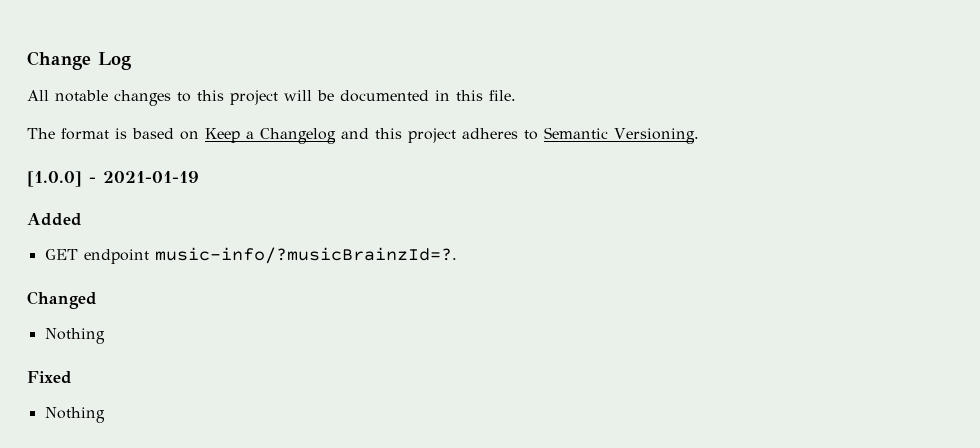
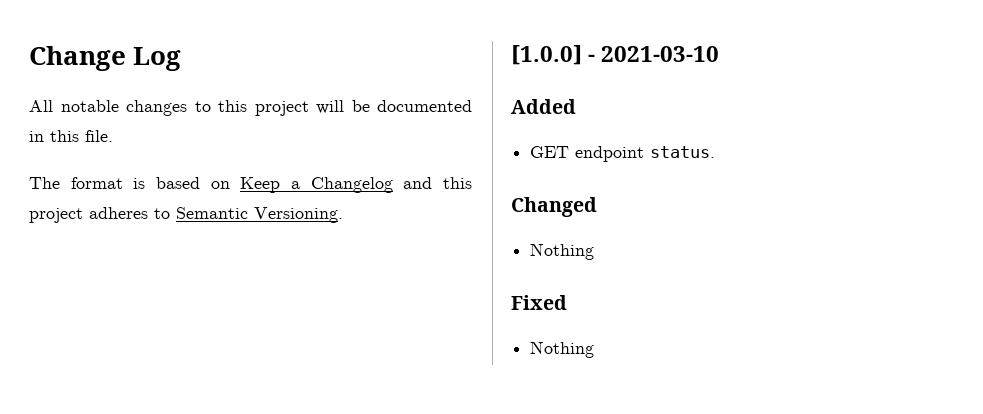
- [1.0.0] - 2021-01-19
+ [1.0.0] - 2021-03-10
- GET endpoint music-info/?musicBrainzId=?.
+ GET endpoint status.

